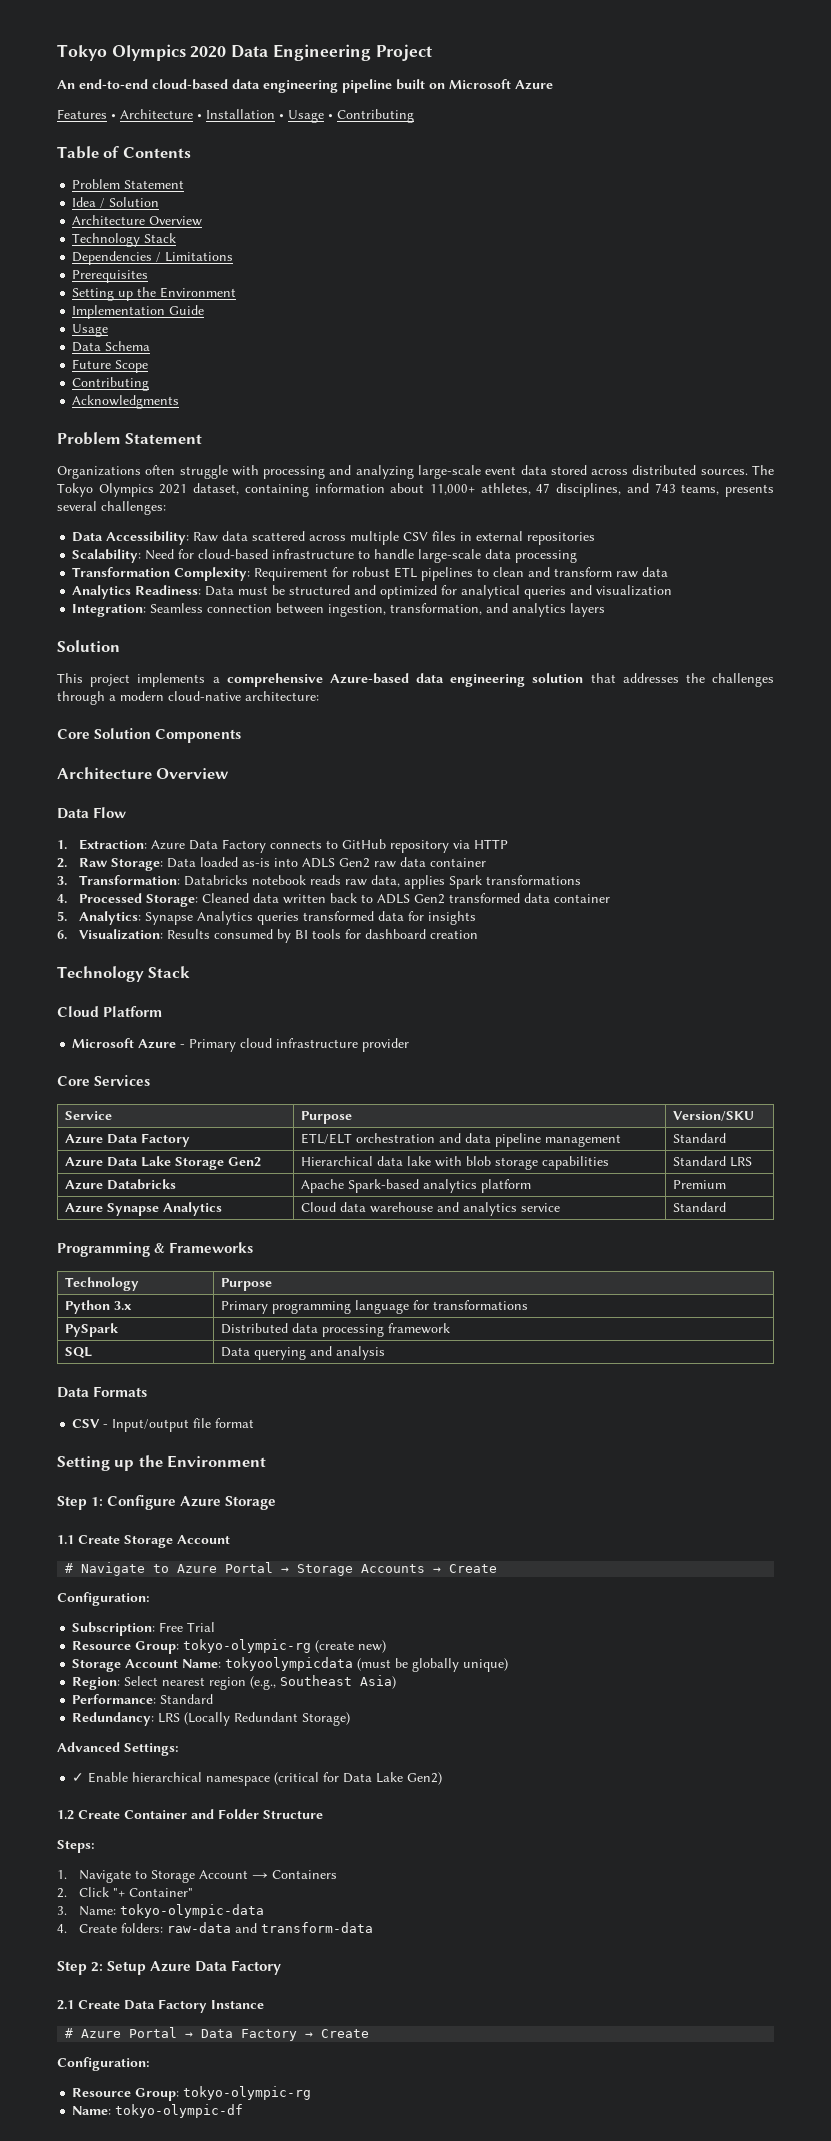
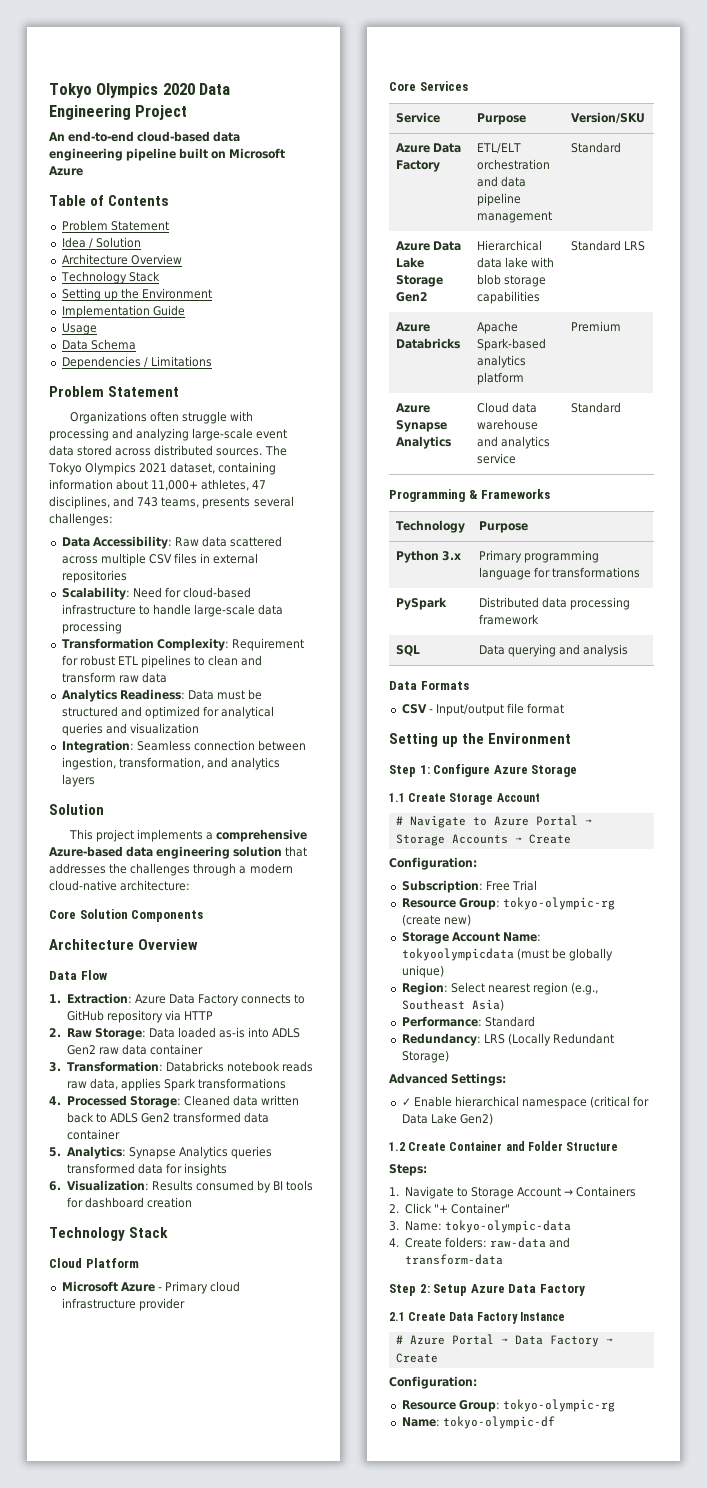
- Features • Architecture • Installation • Usage • Contributing
- Dependencies / Limitations
- Prerequisites
- Future Scope
- Contributing
- Acknowledgments
+ Dependencies / Limitations

